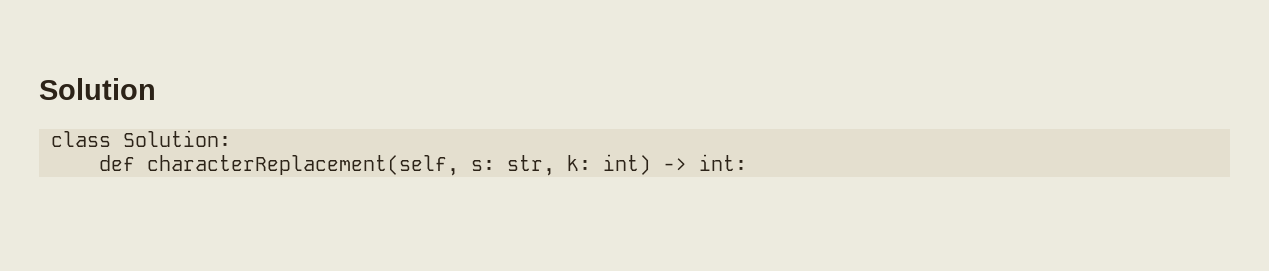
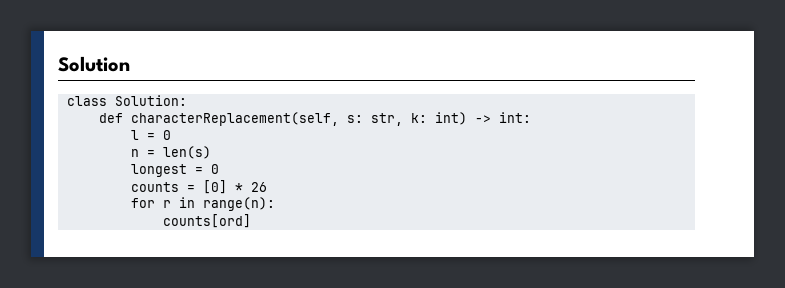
+ l = 0
+ n = len(s)
+ longest = 0
+ counts = [0] * 26
+ for r in range(n):
+ counts[ord]

